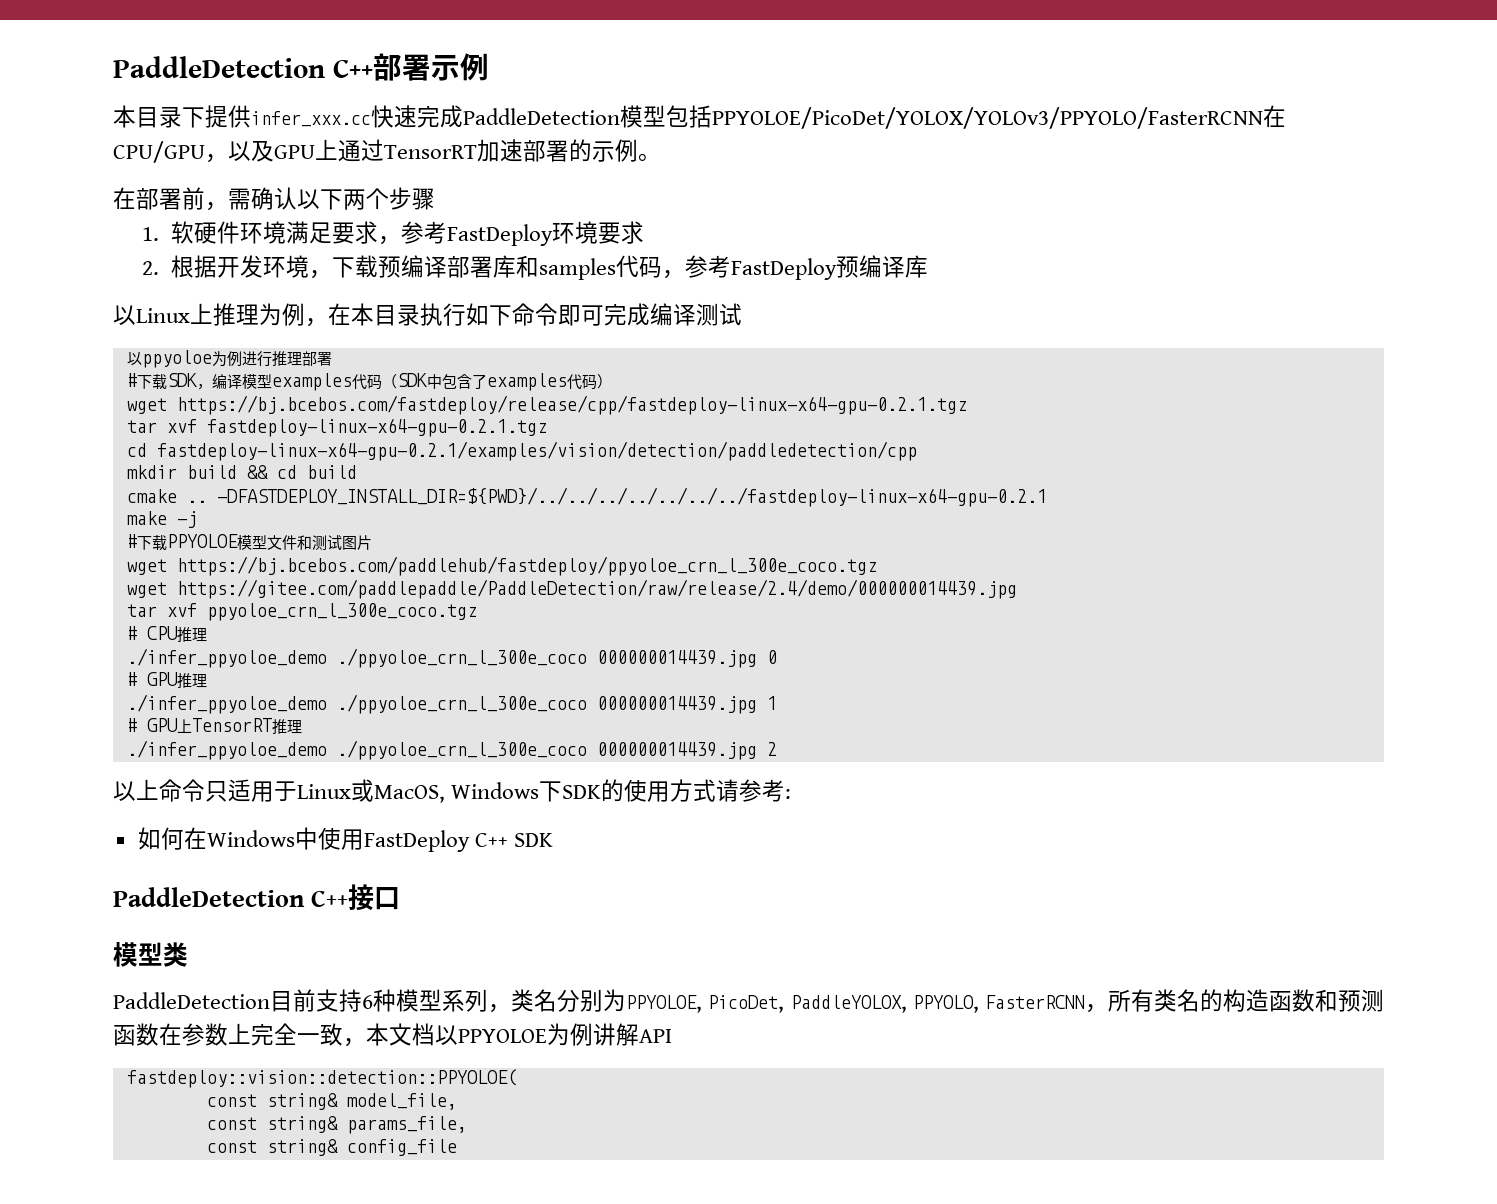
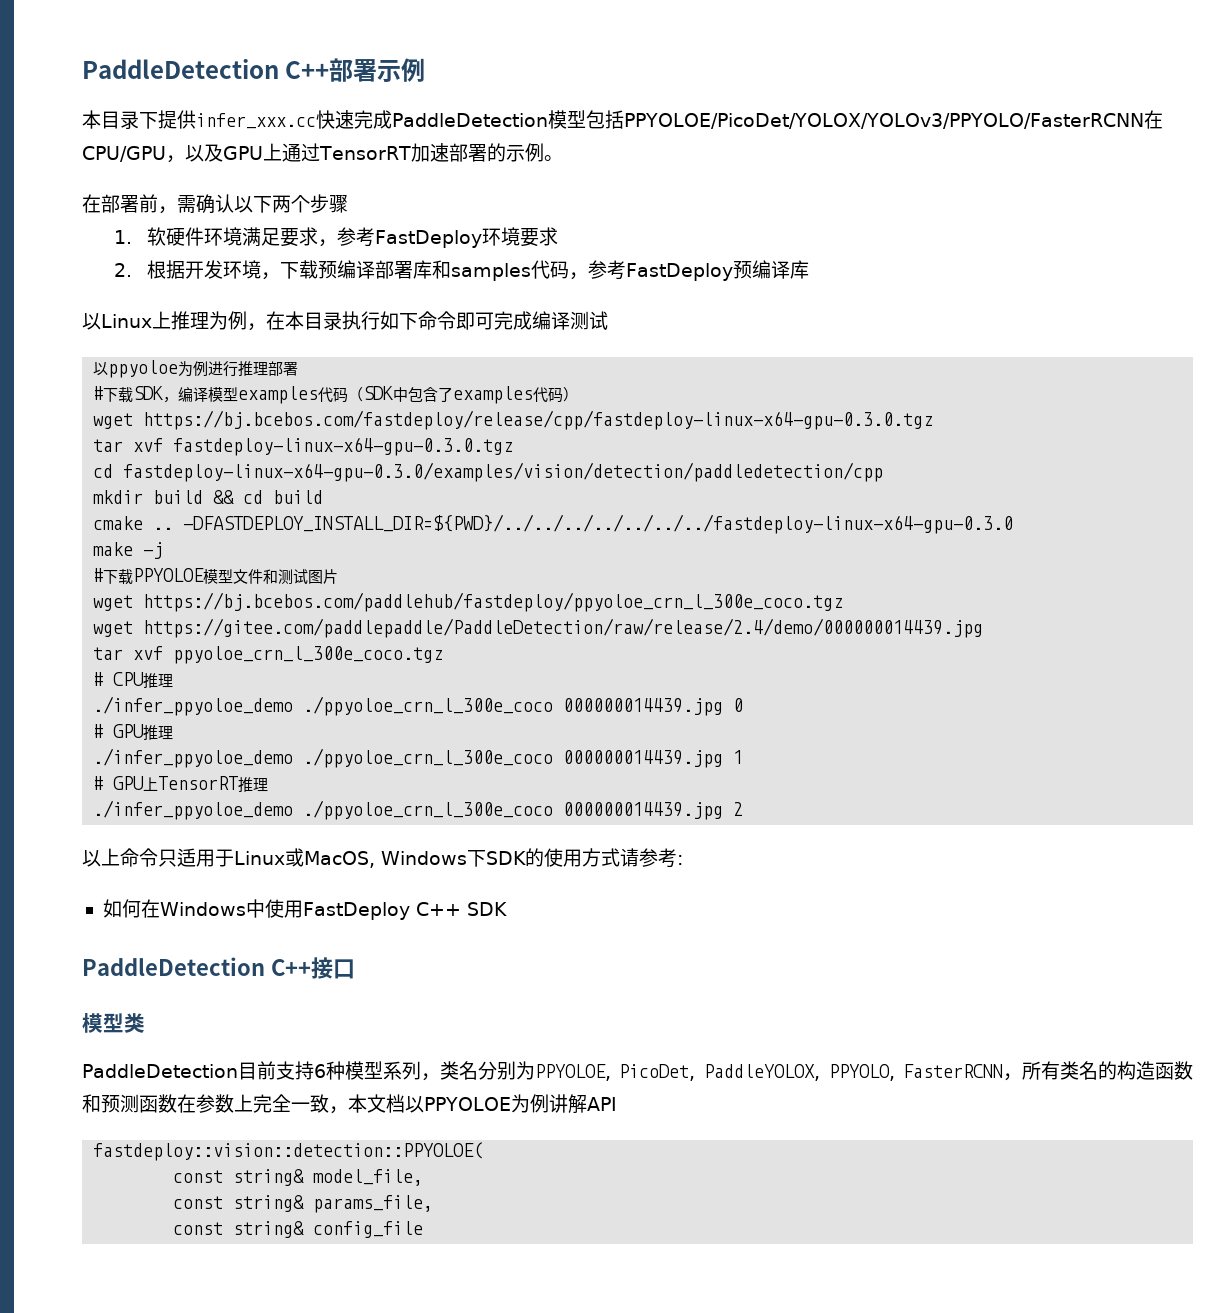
- wget https://bj.bcebos.com/fastdeploy/release/cpp/fastdeploy-linux-x64-gpu-0.2.1.tgz
- tar xvf fastdeploy-linux-x64-gpu-0.2.1.tgz
- cd fastdeploy-linux-x64-gpu-0.2.1/examples/vision/detection/paddledetection/cpp
+ wget https://bj.bcebos.com/fastdeploy/release/cpp/fastdeploy-linux-x64-gpu-0.3.0.tgz
+ tar xvf fastdeploy-linux-x64-gpu-0.3.0.tgz
+ cd fastdeploy-linux-x64-gpu-0.3.0/examples/vision/detection/paddledetection/cpp
- -DFASTDEPLOY_INSTALL_DIR=${PWD}/../../../../../../../fastdeploy-linux-x64-gpu-0.2.1
+ -DFASTDEPLOY_INSTALL_DIR=${PWD}/../../../../../../../fastdeploy-linux-x64-gpu-0.3.0

